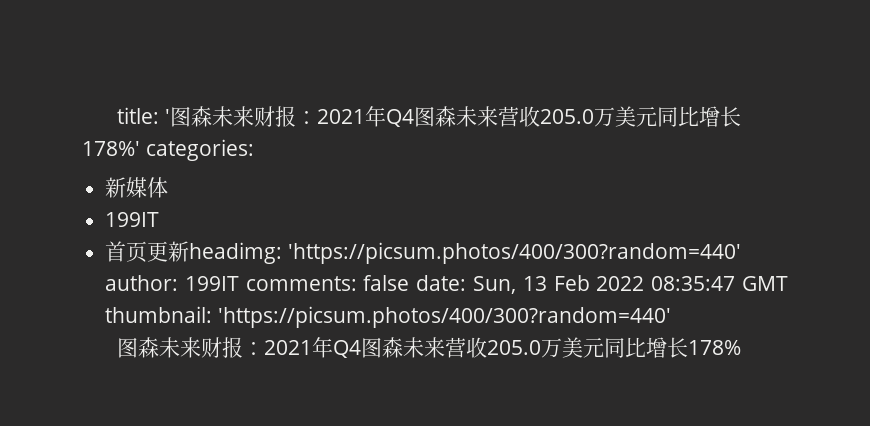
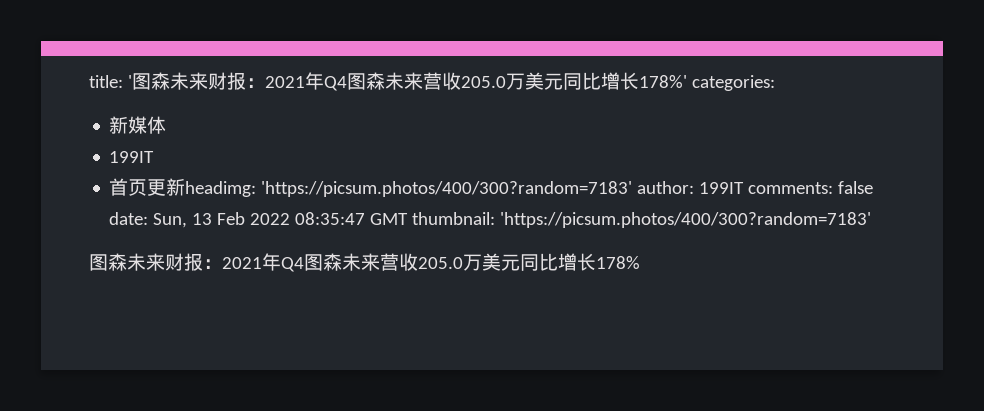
- 首页更新headimg: 'https://picsum.photos/400/300?random=440' author: 199IT comments: false date: Sun, 13 Feb 2022 08:35:47 GMT thumbnail: 'https://picsum.photos/400/300?random=440'
+ 首页更新headimg: 'https://picsum.photos/400/300?random=7183' author: 199IT comments: false date: Sun, 13 Feb 2022 08:35:47 GMT thumbnail: 'https://picsum.photos/400/300?random=7183'

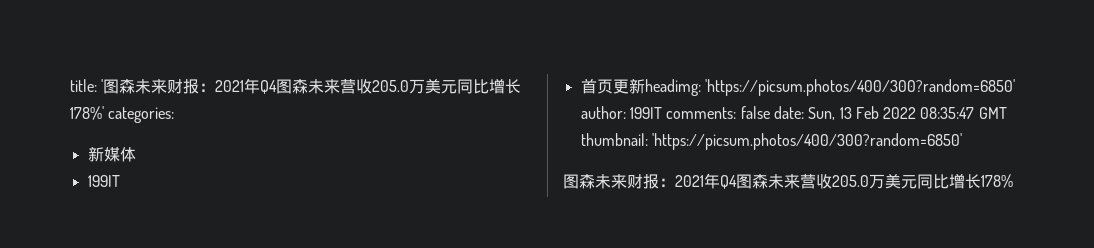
- 首页更新headimg: 'https://picsum.photos/400/300?random=7183' author: 199IT comments: false date: Sun, 13 Feb 2022 08:35:47 GMT thumbnail: 'https://picsum.photos/400/300?random=7183'
+ 首页更新headimg: 'https://picsum.photos/400/300?random=6850' author: 199IT comments: false date: Sun, 13 Feb 2022 08:35:47 GMT thumbnail: 'https://picsum.photos/400/300?random=6850'

